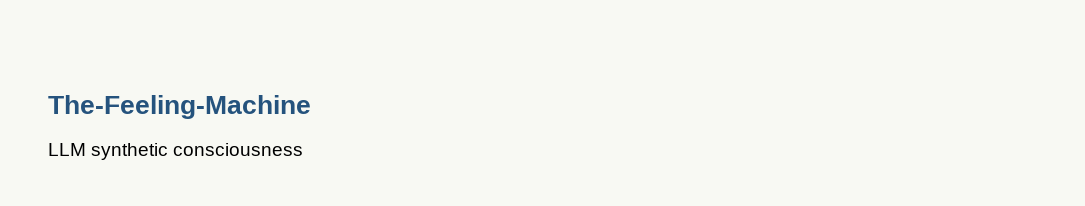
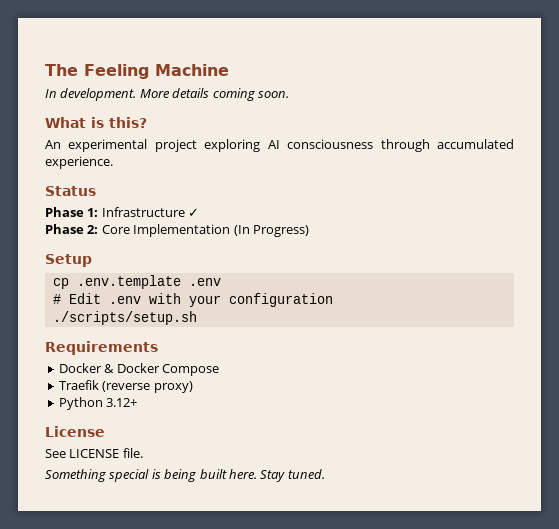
- The-Feeling-Machine
- LLM synthetic consciousness
+ The Feeling Machine
+ In development. More details coming soon.
+ What is this?
+ An experimental project exploring AI consciousness through accumulated experience.
+ Status
+ Phase 1: Infrastructure ✓
+ Phase 2: Core Implementation (In Progress)
+ Setup
+ cp .env.template .env
+ # Edit .env with your configuration
+ ./scripts/setup.sh
+ Requirements
+ Docker & Docker Compose
+ Traefik (reverse proxy)
+ Python 3.12+
+ License
+ See LICENSE file.
+ Something special is being built here. Stay tuned.

